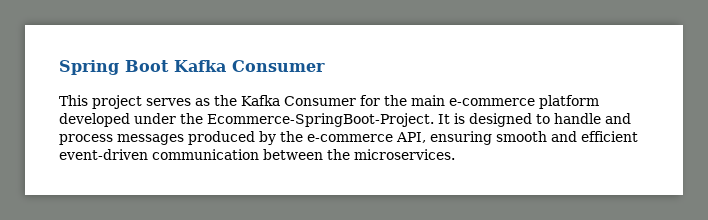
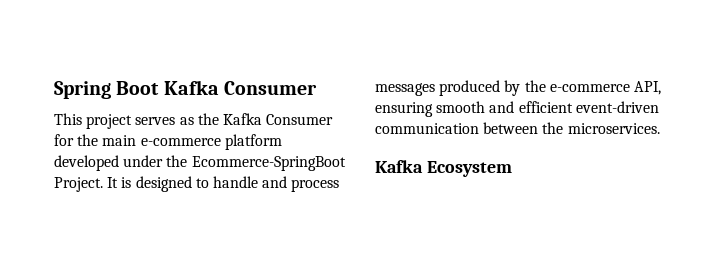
- This project serves as the Kafka Consumer for the main e-commerce platform developed under the Ecommerce-SpringBoot-Project.
+ This project serves as the Kafka Consumer for the main e-commerce platform developed under the Ecommerce-SpringBoot Project.
+ Kafka Ecosystem

